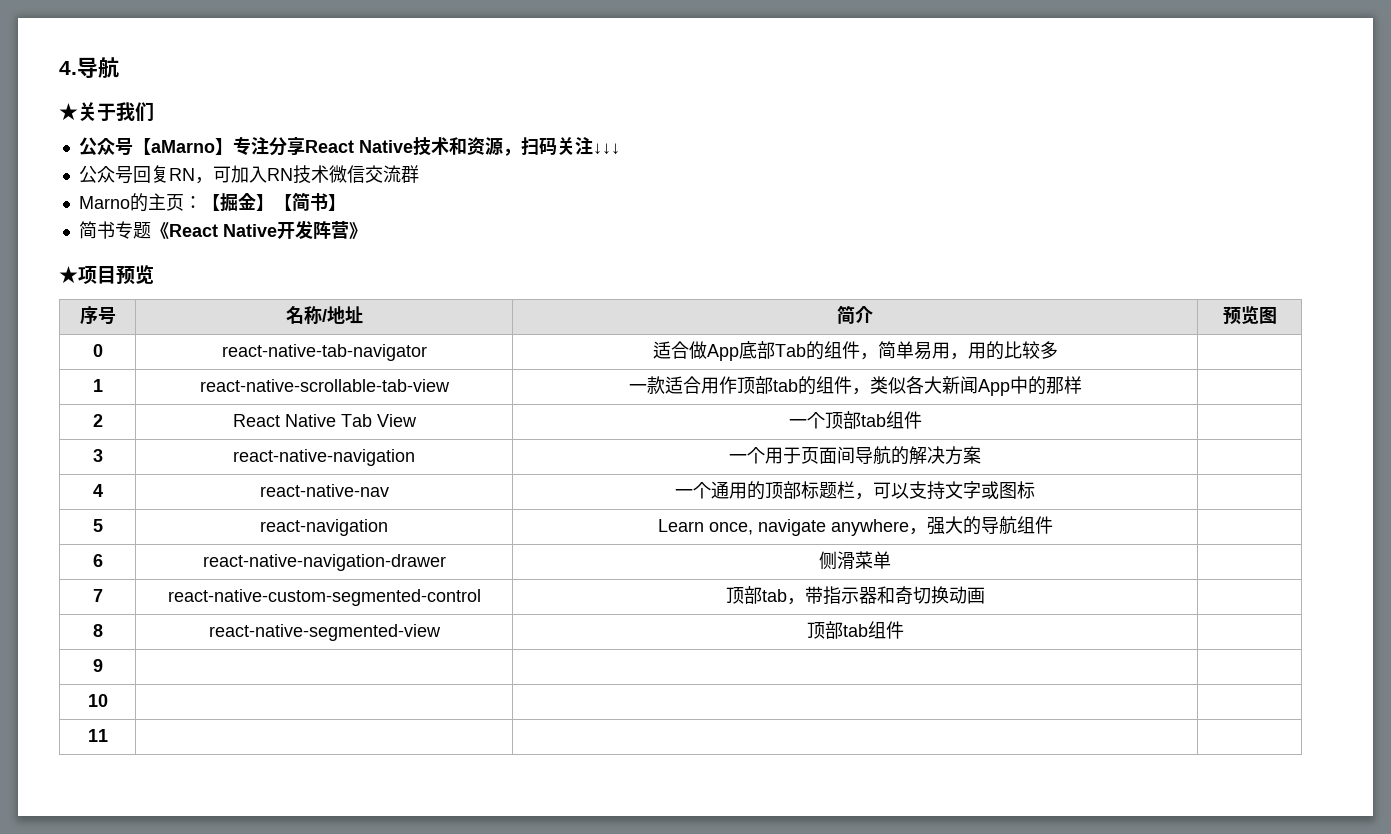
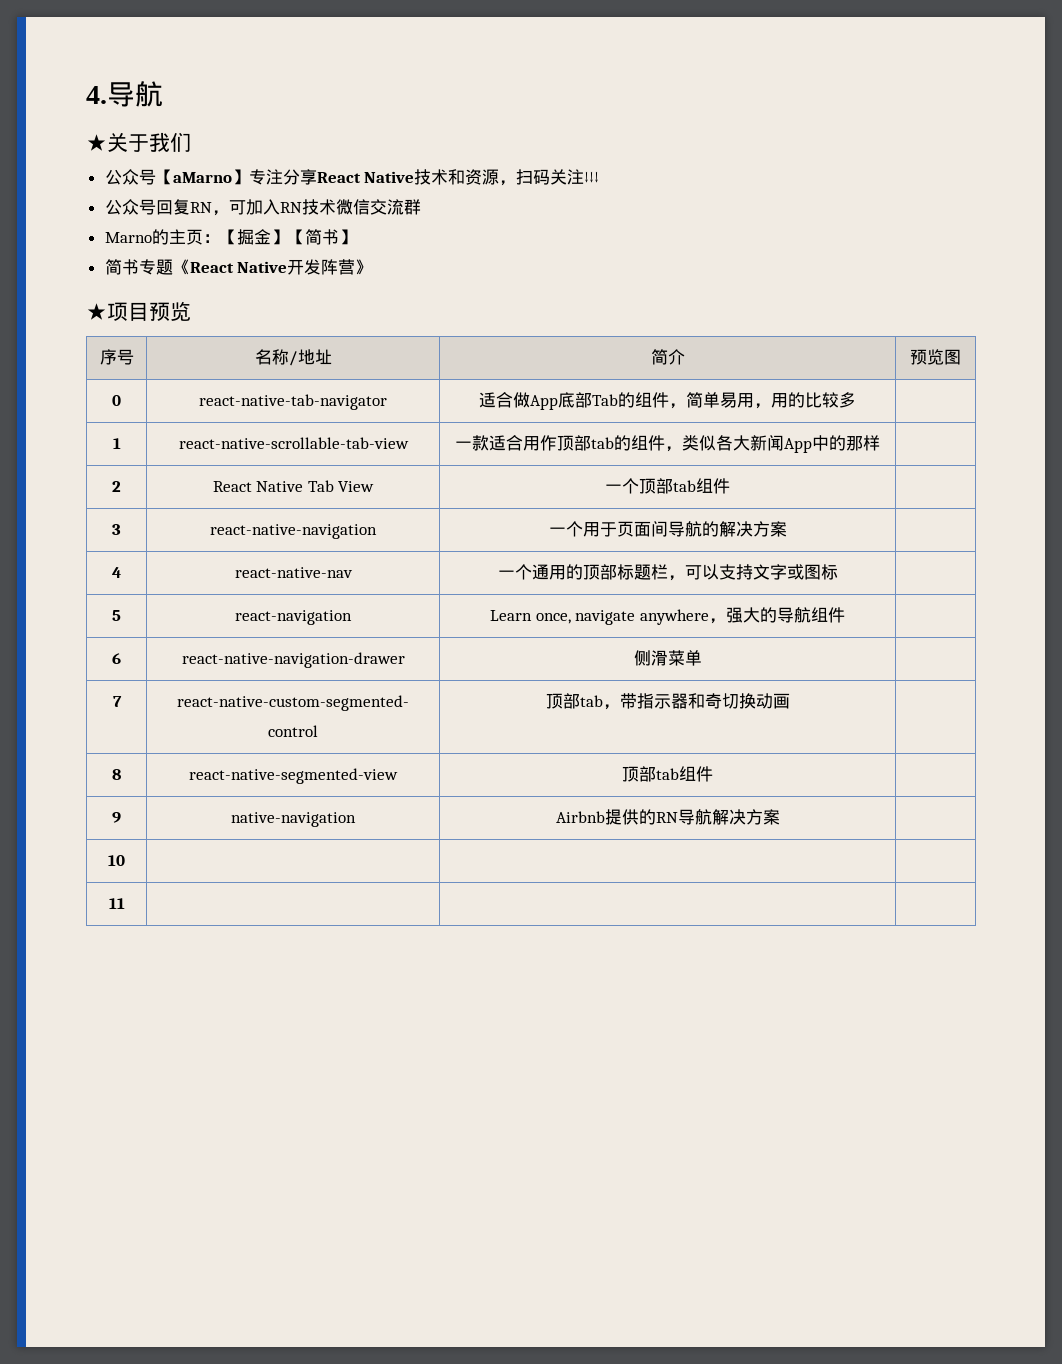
- 9 | | |
+ 9 | native-navigation | Airbnb提供的RN导航解决方案 |

